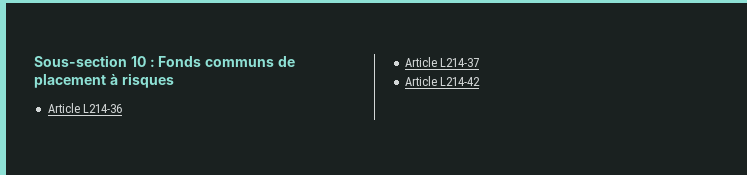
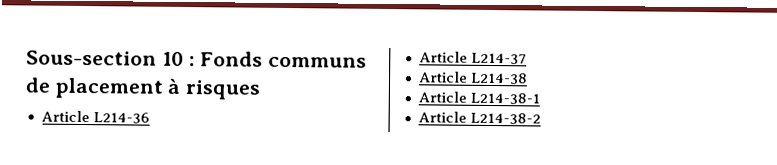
- Article L214-42
+ Article L214-38
+ Article L214-38-1
+ Article L214-38-2

